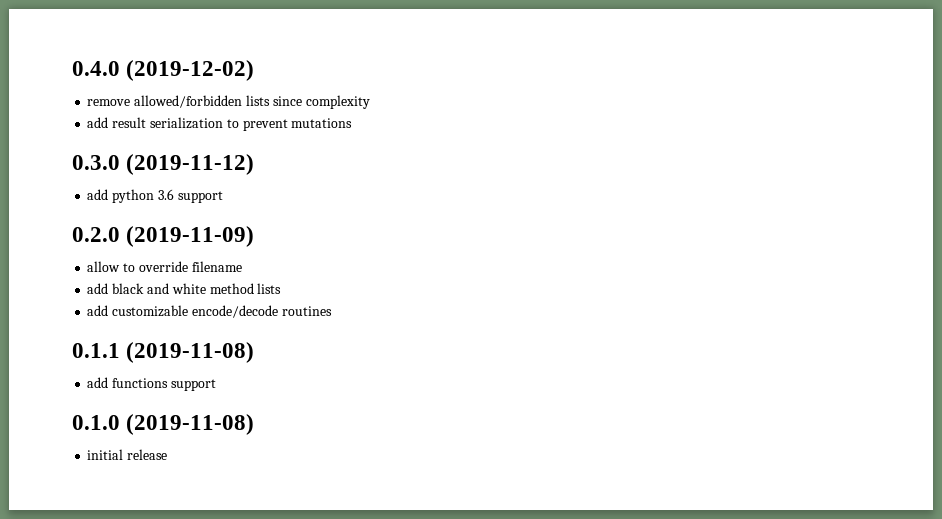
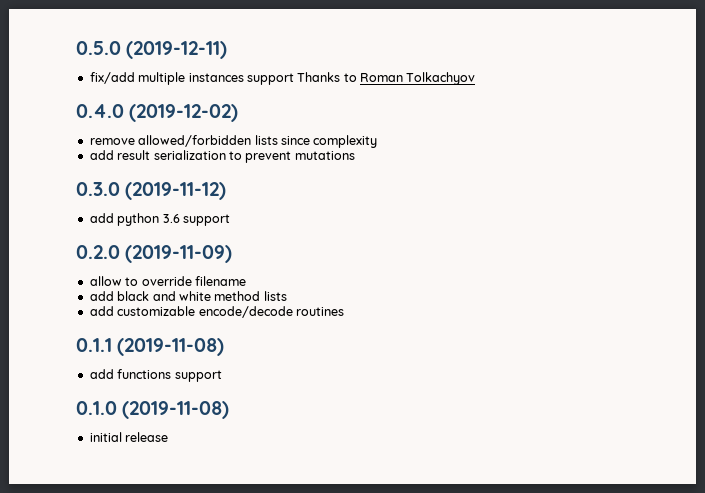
+ 0.5.0 (2019-12-11)
+ fix/add multiple instances support Thanks to Roman Tolkachyov

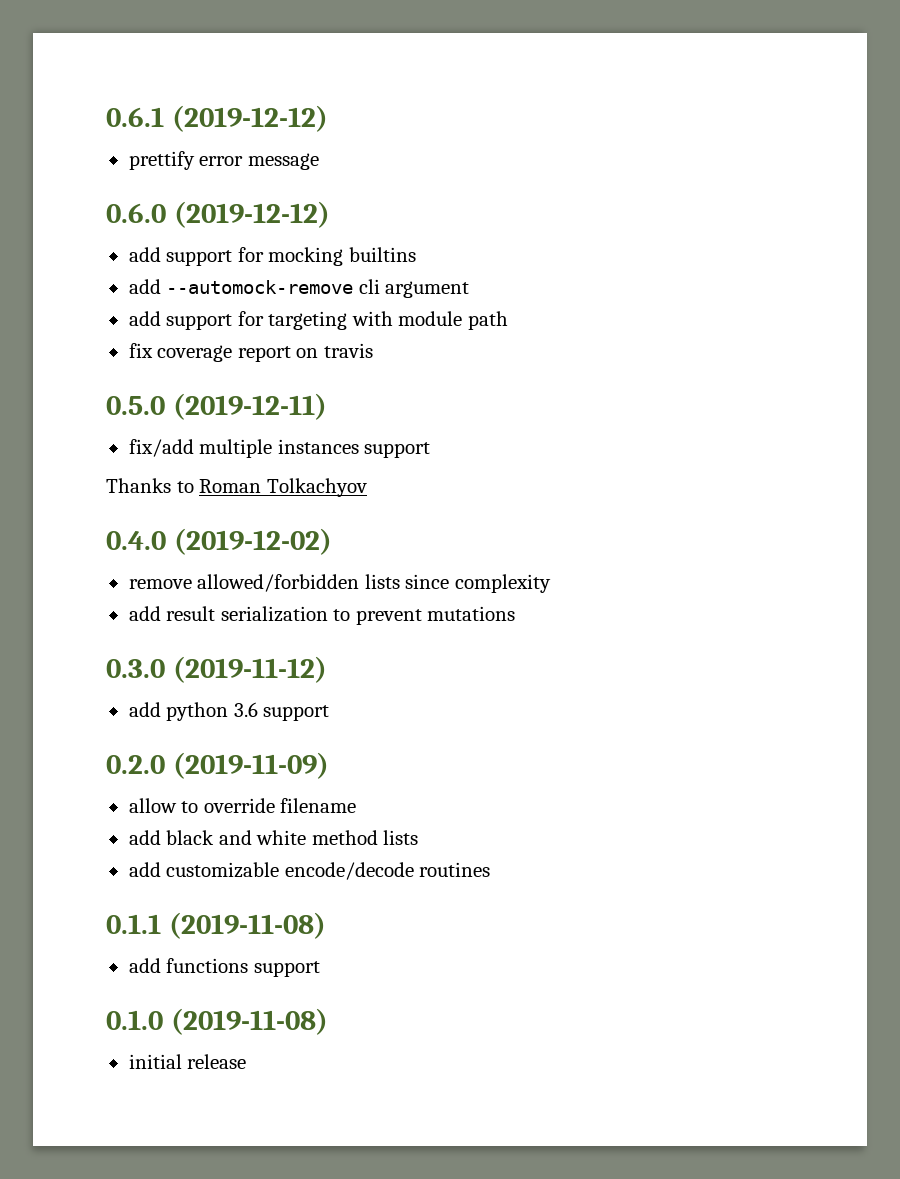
+ 0.6.1 (2019-12-12)
+ prettify error message
+ 0.6.0 (2019-12-12)
+ add support for mocking builtins
+ add --automock-remove cli argument
+ add support for targeting with module path
+ fix coverage report on travis
- fix/add multiple instances support Thanks to Roman Tolkachyov
+ fix/add multiple instances support
+ Thanks to Roman Tolkachyov

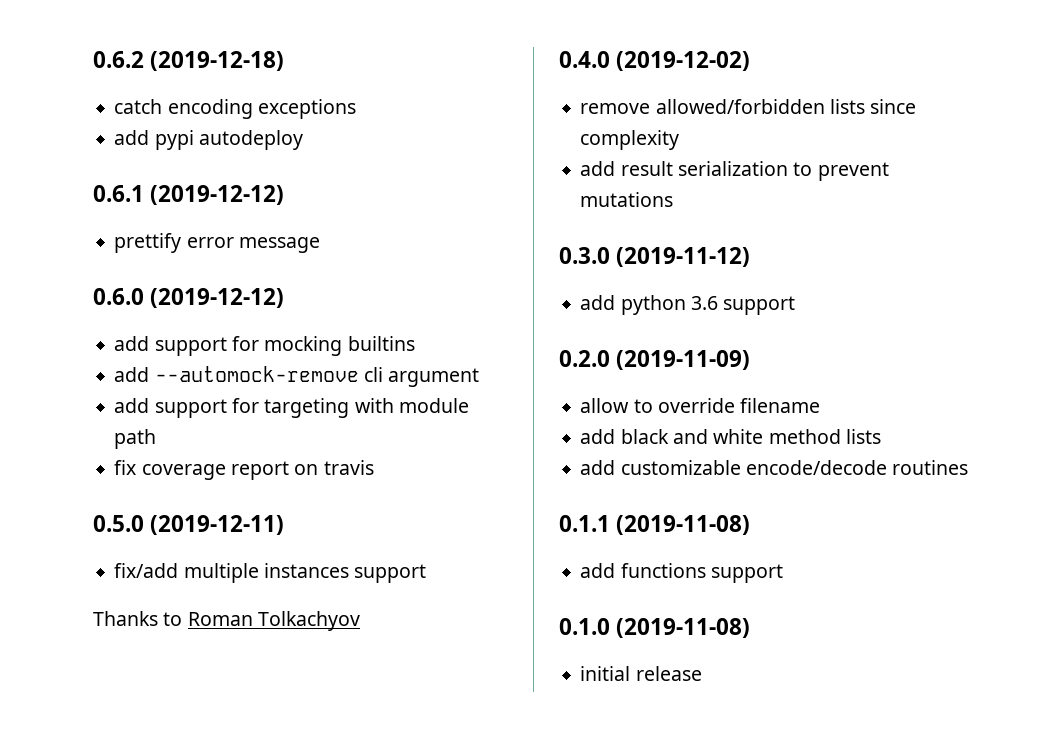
+ 0.6.2 (2019-12-18)
+ catch encoding exceptions
+ add pypi autodeploy

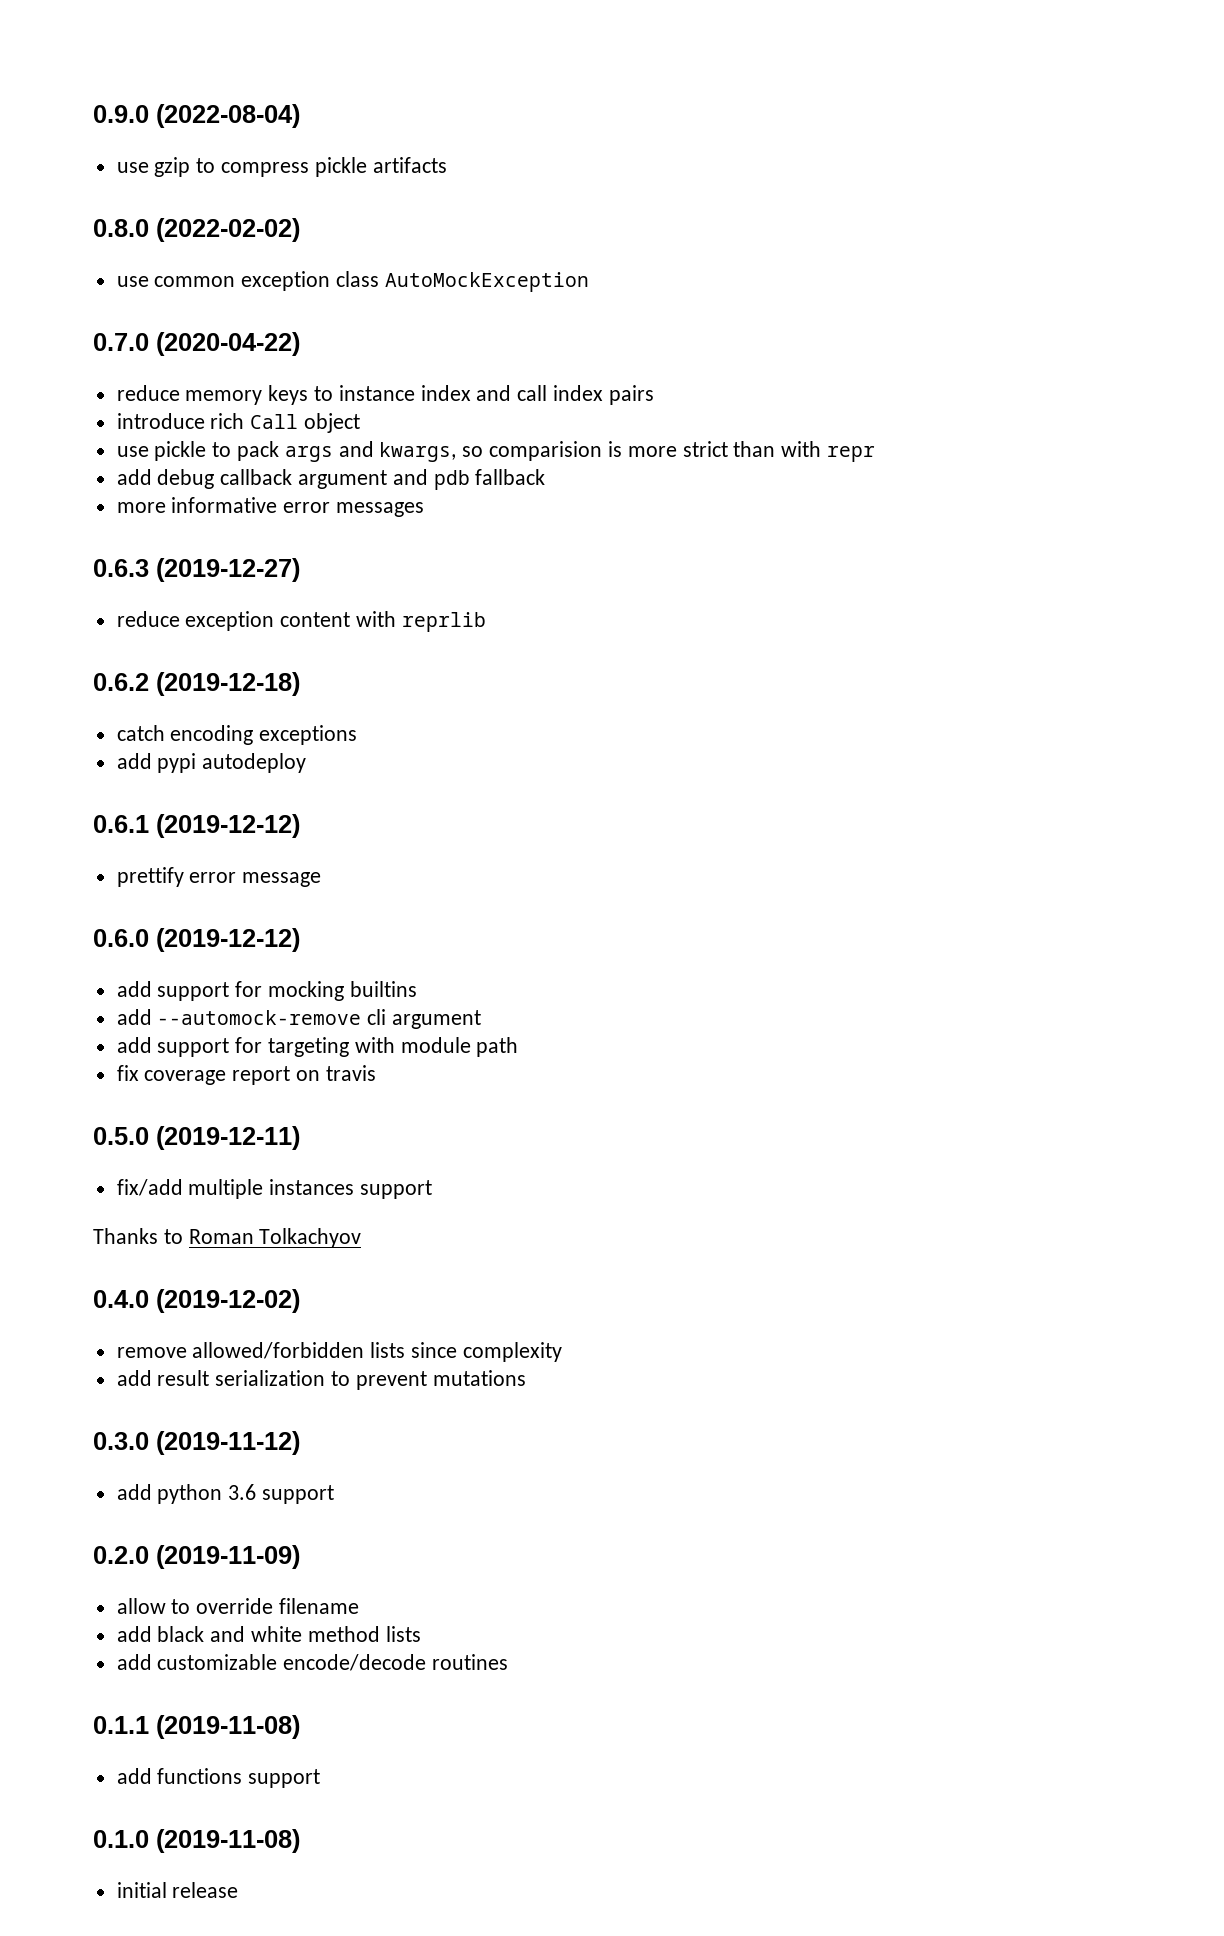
+ 0.9.0 (2022-08-04)
+ use gzip to compress pickle artifacts
+ 0.8.0 (2022-02-02)
+ use common exception class AutoMockException
+ 0.7.0 (2020-04-22)
+ reduce memory keys to instance index and call index pairs
+ introduce rich Call object
+ use pickle to pack args and kwargs, so comparision is more strict than with repr
+ add debug callback argument and pdb fallback
+ more informative error messages
+ 0.6.3 (2019-12-27)
+ reduce exception content with reprlib

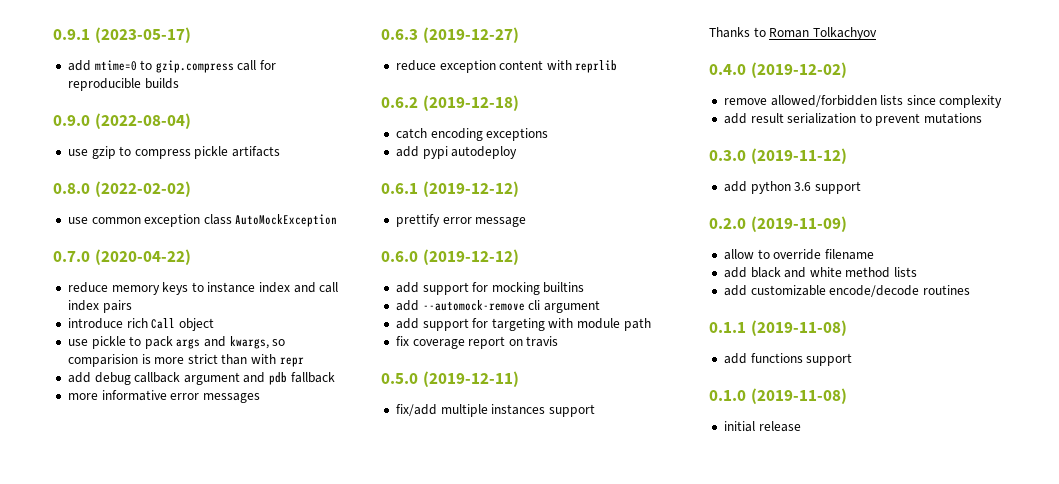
+ 0.9.1 (2023-05-17)
+ add mtime=0 to gzip.compress call for reproducible builds

